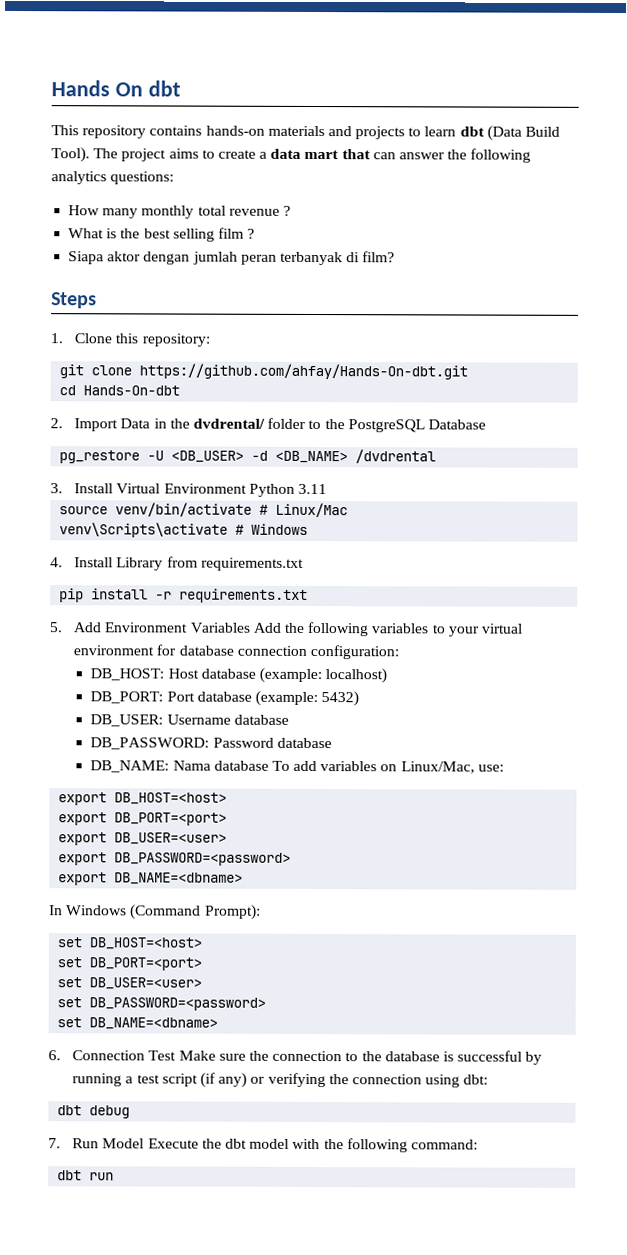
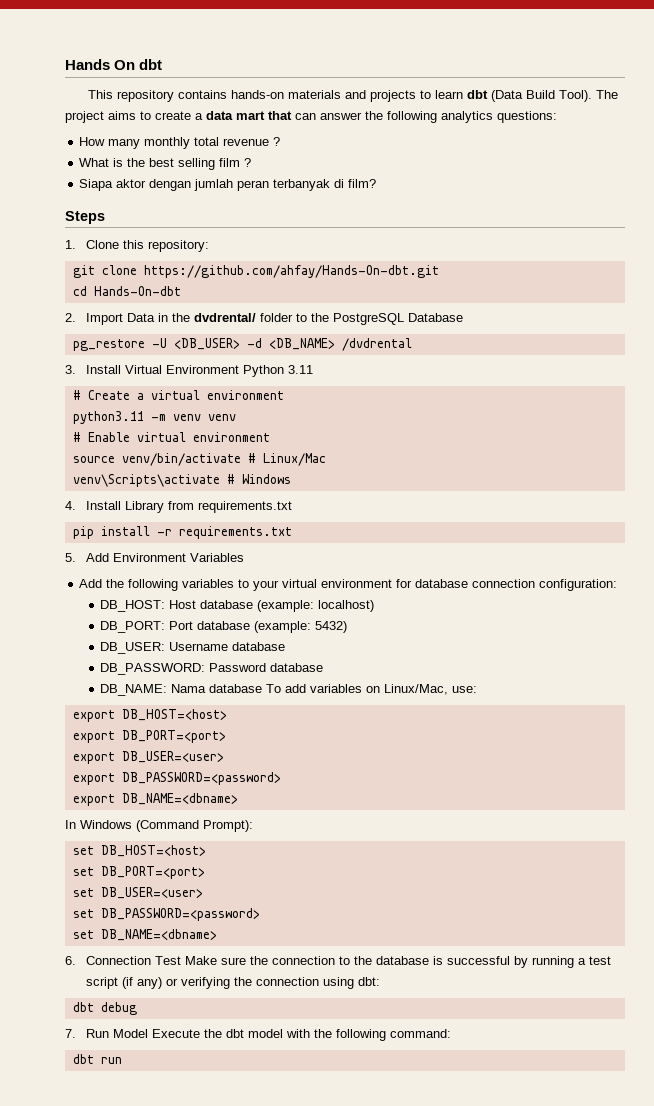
+ # Create a virtual environment
+ python3.11 -m venv venv
+ # Enable virtual environment
- 5. Add Environment Variables Add the following variables to your virtual environment for database connection configuration:
+ 5. Add Environment Variables
+ Add the following variables to your virtual environment for database connection configuration:

